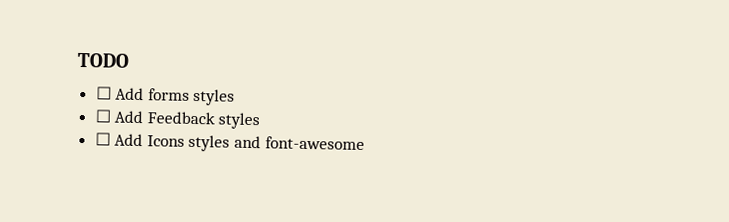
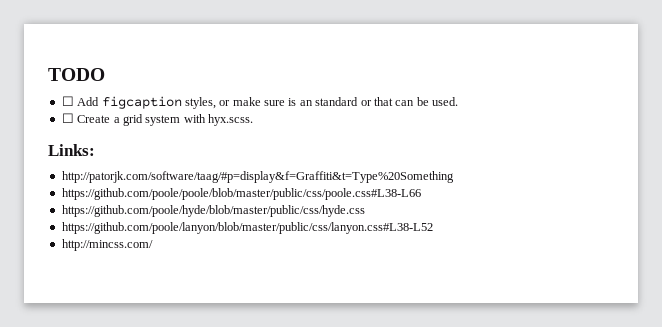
- ☐ Add forms styles
- ☐ Add Feedback styles
- ☐ Add Icons styles and font-awesome
+ ☐ Add figcaption styles, or make sure is an standard or that can be used.
+ ☐ Create a grid system with hyx.scss.
+ Links:
+ http://patorjk.com/software/taag/#p=display&f=Graffiti&t=Type%20Something
+ https://github.com/poole/poole/blob/master/public/css/poole.css#L38-L66
+ https://github.com/poole/hyde/blob/master/public/css/hyde.css
+ https://github.com/poole/lanyon/blob/master/public/css/lanyon.css#L38-L52
+ http://mincss.com/

